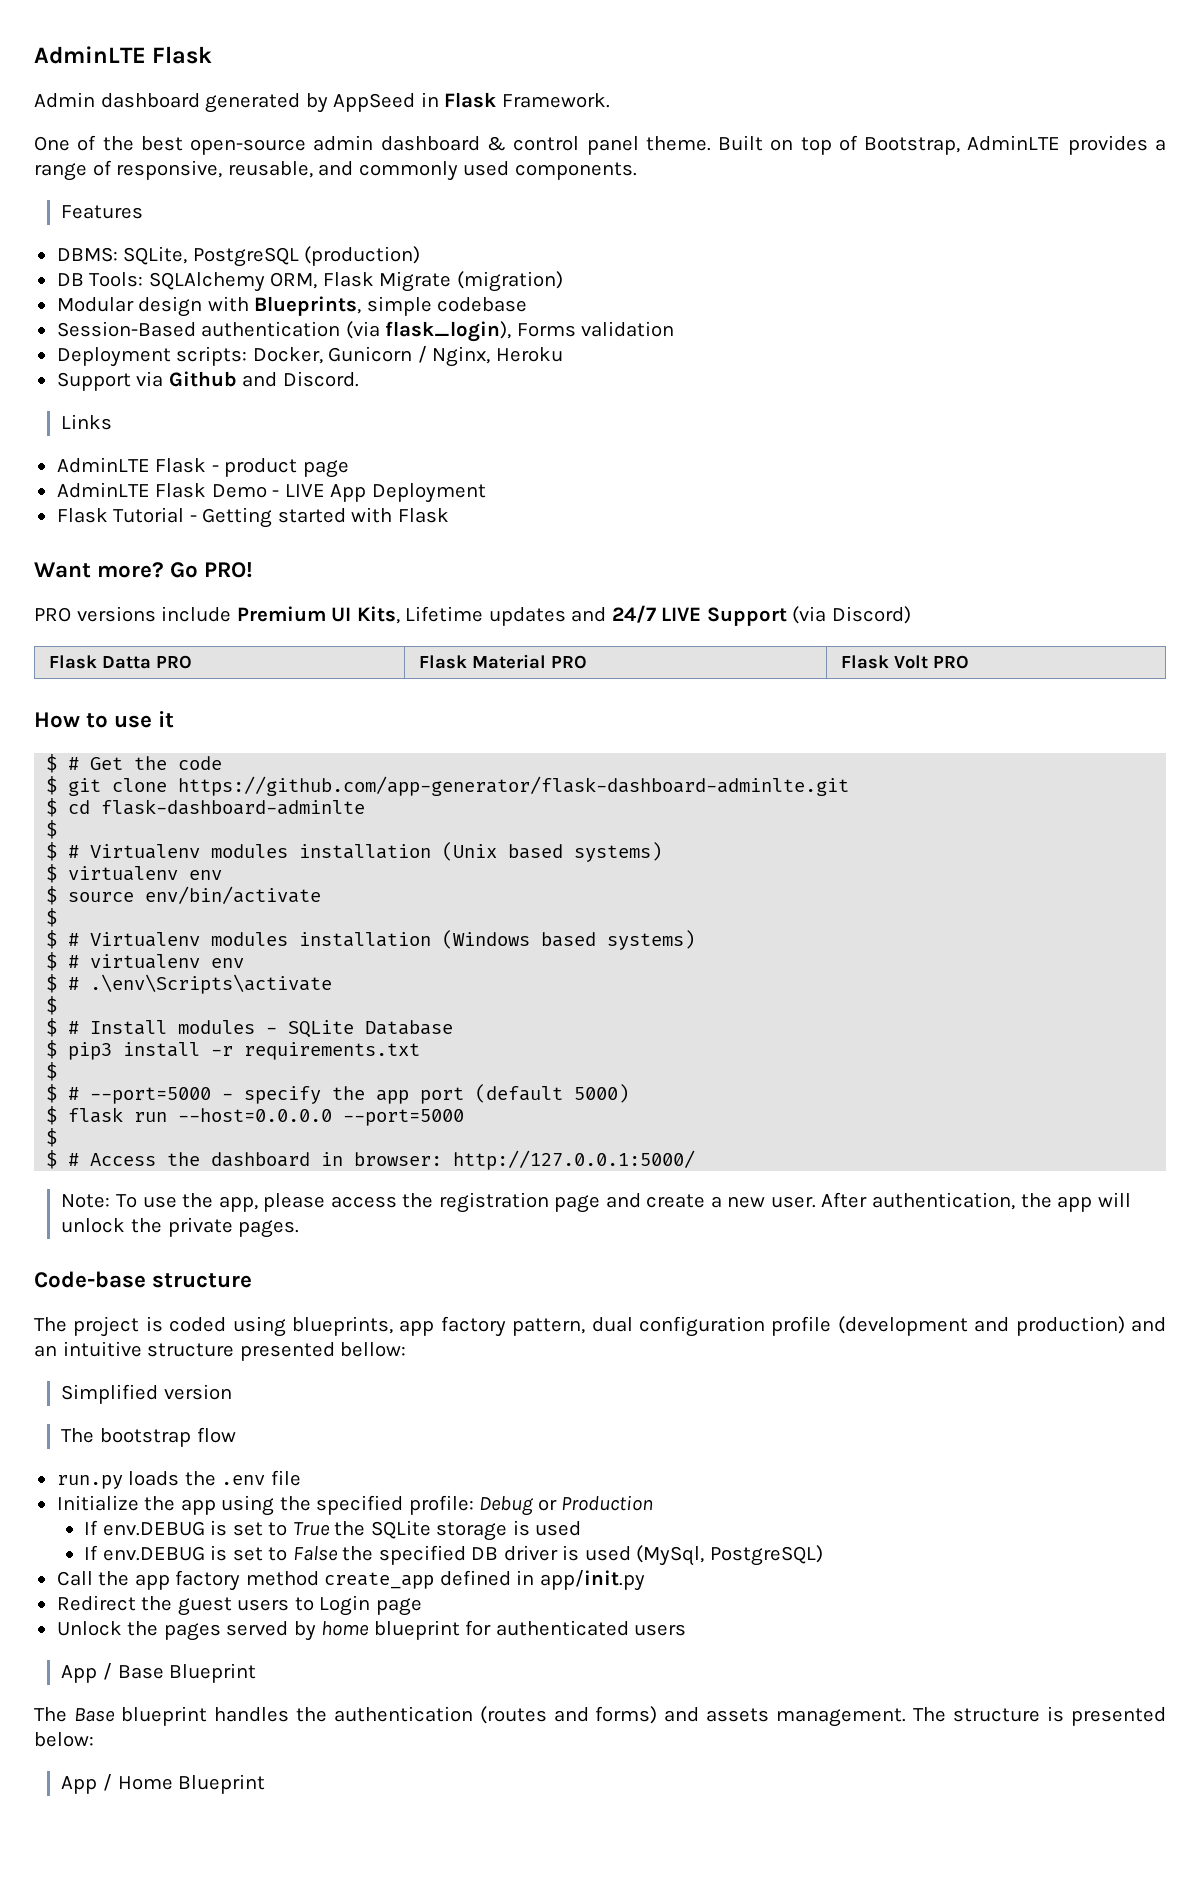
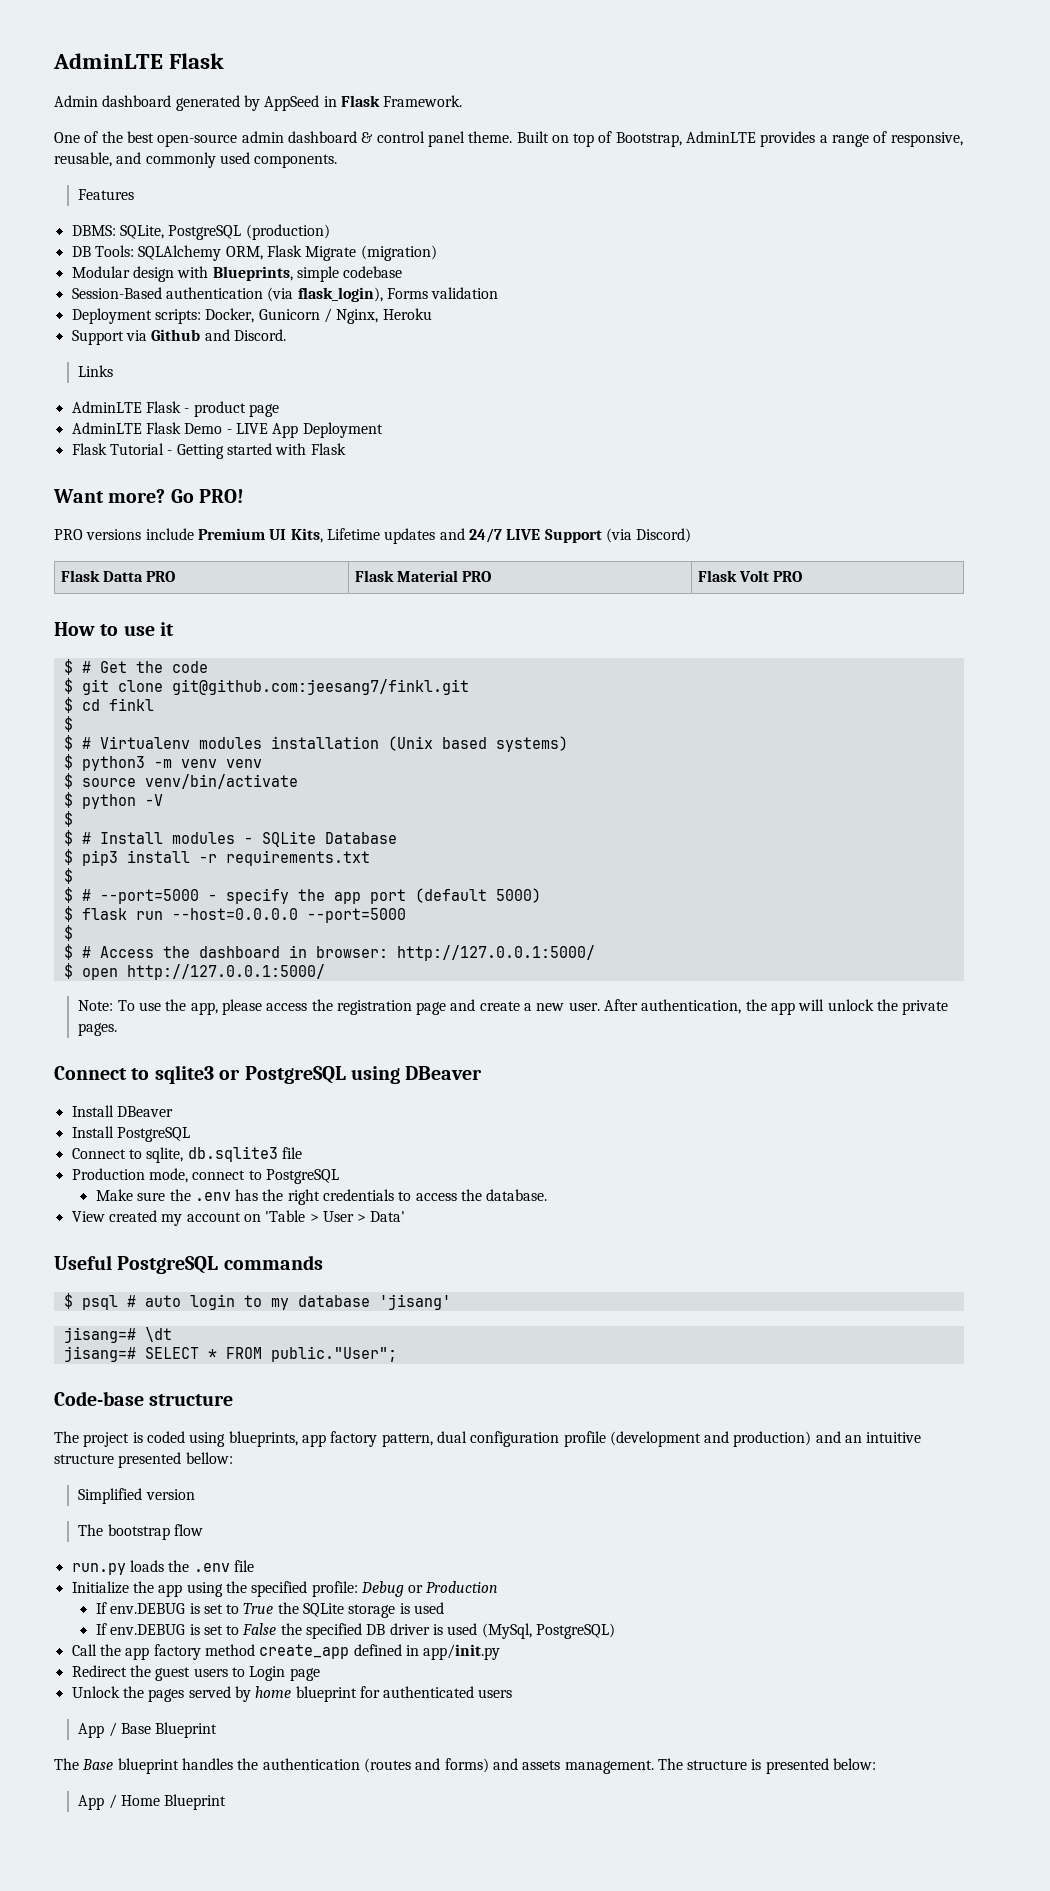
- $ git clone https://github.com/app-generator/flask-dashboard-adminlte.git
+ $ git clone git@github.com:jeesang7/finkl.git
- $ cd flask-dashboard-adminlte
+ $ cd finkl
- $ virtualenv env
+ $ python3 -m venv venv
- $ source env/bin/activate
- $
- $ # Virtualenv modules installation (Windows based systems)
- $ # virtualenv env
- $ # .\env\Scripts\activate
+ $ source venv/bin/activate
+ $ python -V
+ $ open http://127.0.0.1:5000/
+ Connect to sqlite3 or PostgreSQL using DBeaver
+ Install DBeaver
+ Install PostgreSQL
+ Connect to sqlite, db.sqlite3 file
+ Production mode, connect to PostgreSQL
+ Make sure the .env has the right credentials to access the database.
+ View created my account on 'Table > User > Data'
+ Useful PostgreSQL commands
+ $ psql # auto login to my database 'jisang'
+ jisang=# \dt
+ jisang=# SELECT * FROM public."User";

